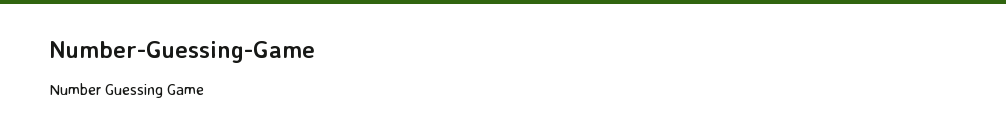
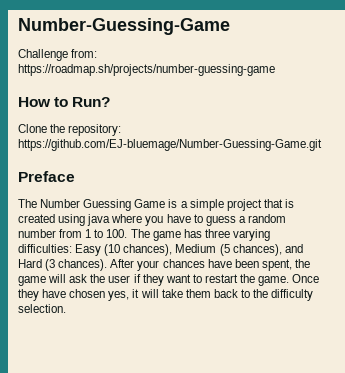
- Number Guessing Game
+ Challenge from: https://roadmap.sh/projects/number-guessing-game
+ How to Run?
+ Clone the repository: https://github.com/EJ-bluemage/Number-Guessing-Game.git
+ Preface
+ The Number Guessing Game is a simple project that is created using java where you have to guess a random number from 1 to 100. The game has three varying difficulties: Easy (10 chances), Medium (5 chances), and Hard (3 chances). After your chances have been spent, the game will ask the user if they want to restart the game. Once they have chosen yes, it will take them back to the difficulty selection.

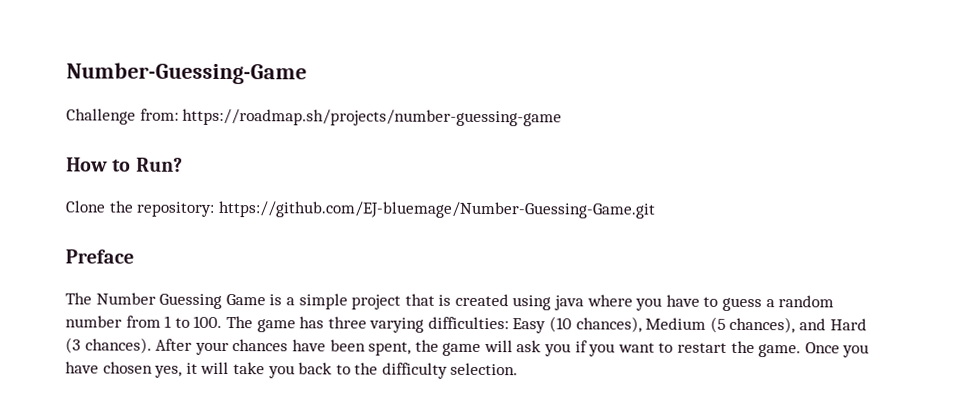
- After your chances have been spent, the game will ask the user if they want to restart the game.
+ After your chances have been spent, the game will ask you if you want to restart the game.
- Once they have chosen yes, it will take them back to the difficulty selection.
+ Once you have chosen yes, it will take you back to the difficulty selection.

